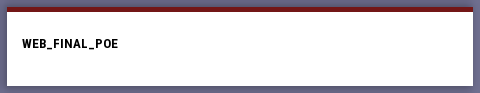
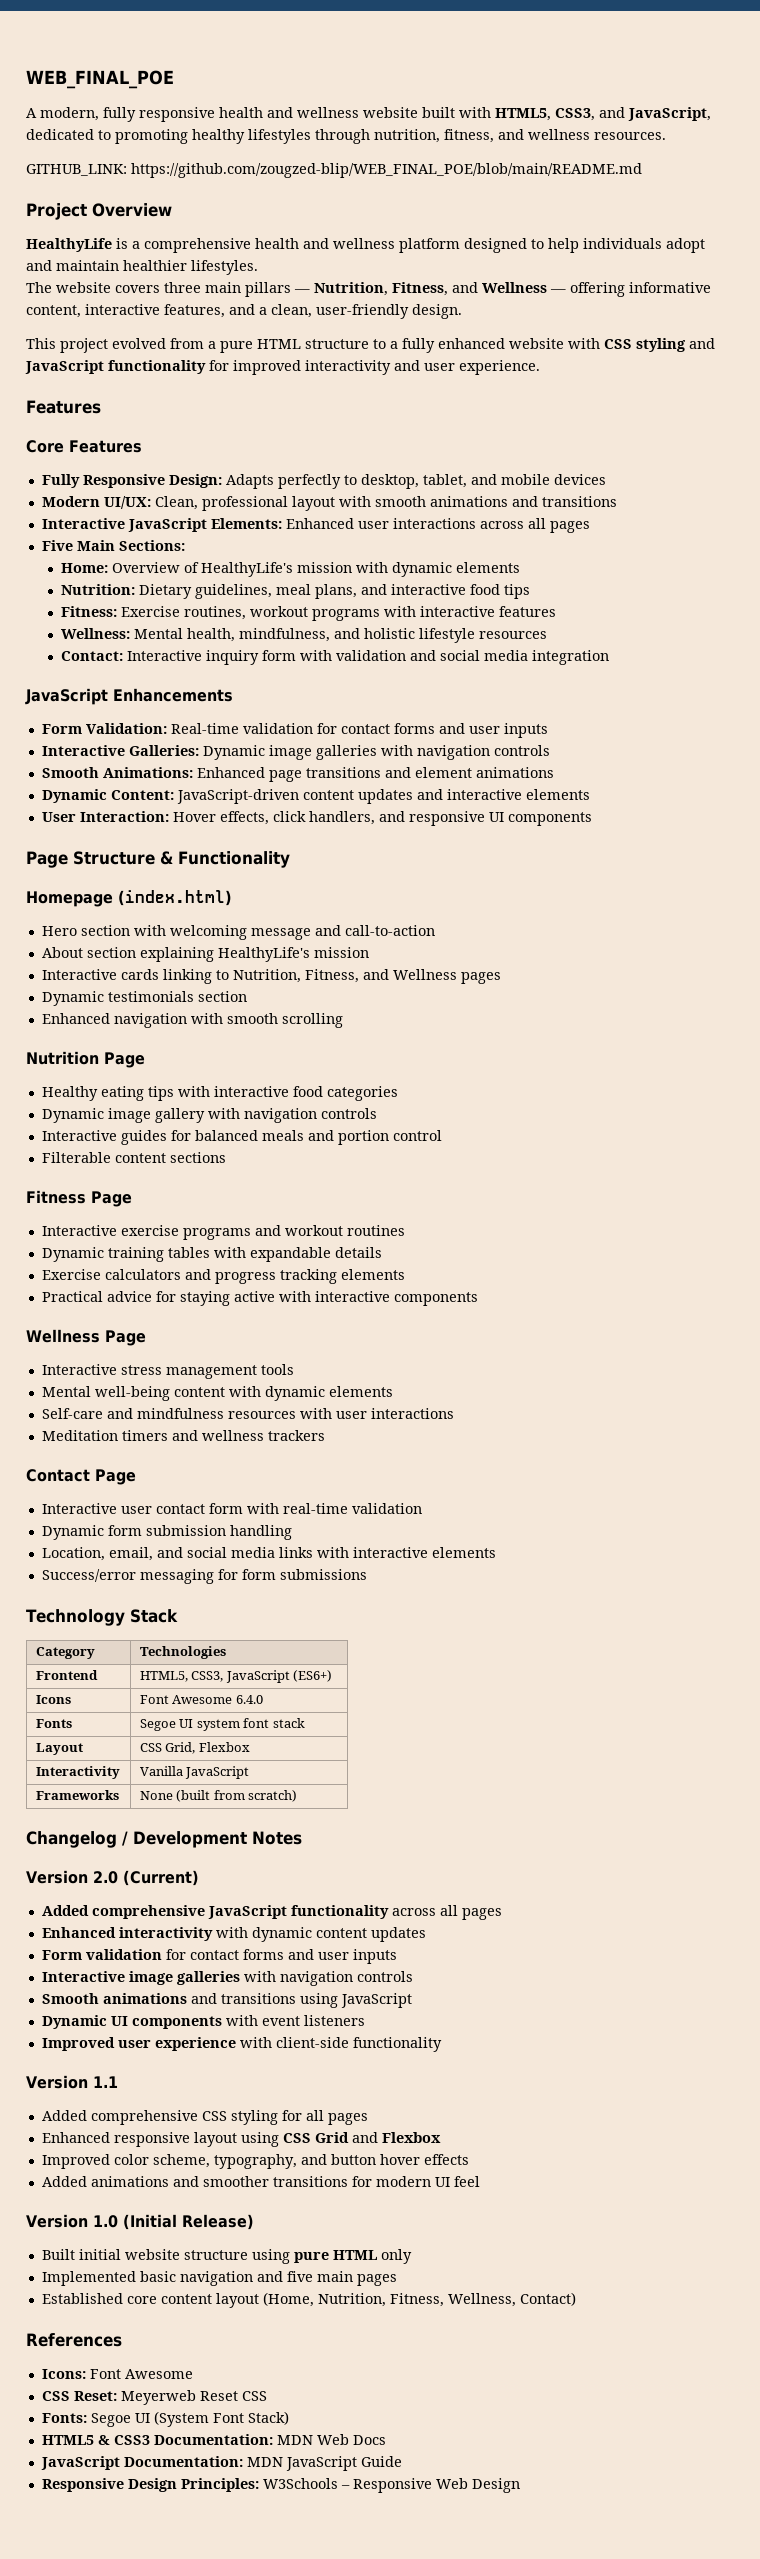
+ A modern, fully responsive health and wellness website built with HTML5, CSS3, and JavaScript, dedicated to promoting healthy lifestyles through nutrition, fitness, and wellness resources.
+ GITHUB_LINK: https://github.com/zougzed-blip/WEB_FINAL_POE/blob/main/README.md
+ Project Overview
+ HealthyLife is a comprehensive health and wellness platform designed to help individuals adopt and maintain healthier lifestyles.
+ The website covers three main pillars — Nutrition, Fitness, and Wellness — offering informative content, interactive features, and a clean, user-friendly design.
+ This project evolved from a pure HTML structure to a fully enhanced website with CSS styling and JavaScript functionality for improved interactivity and user experience.
+ Features
+ Core Features
+ Fully Responsive Design: Adapts perfectly to desktop, tablet, and mobile devices
+ Modern UI/UX: Clean, professional layout with smooth animations and transitions
+ Interactive JavaScript Elements: Enhanced user interactions across all pages
+ Five Main Sections:
+ Home: Overview of HealthyLife's mission with dynamic elements
+ Nutrition: Dietary guidelines, meal plans, and interactive food tips
+ Fitness: Exercise routines, workout programs with interactive features
+ Wellness: Mental health, mindfulness, and holistic lifestyle resources
+ Contact: Interactive inquiry form with validation and social media integration
+ JavaScript Enhancements
+ Form Validation: Real-time validation for contact forms and user inputs
+ Interactive Galleries: Dynamic image galleries with navigation controls
+ Smooth Animations: Enhanced page transitions and element animations
+ Dynamic Content: JavaScript-driven content updates and interactive elements
+ User Interaction: Hover effects, click handlers, and responsive UI components
+ Page Structure & Functionality
+ Homepage (index.html)
+ Hero section with welcoming message and call-to-action
+ About section explaining HealthyLife's mission
+ Interactive cards linking to Nutrition, Fitness, and Wellness pages
+ Dynamic testimonials section
+ Enhanced navigation with smooth scrolling
+ Nutrition Page
+ Healthy eating tips with interactive food categories
+ Dynamic image gallery with navigation controls
+ Interactive guides for balanced meals and portion control
+ Filterable content sections
+ Fitness Page
+ Interactive exercise programs and workout routines
+ Dynamic training tables with expandable details
+ Exercise calculators and progress tracking elements
+ Practical advice for staying active with interactive components
+ Wellness Page
+ Interactive stress management tools
+ Mental well-being content with dynamic elements
+ Self-care and mindfulness resources with user interactions
+ Meditation timers and wellness trackers
+ Contact Page
+ Interactive user contact form with real-time validation
+ Dynamic form submission handling
+ Location, email, and social media links with interactive elements
+ Success/error messaging for form submissions
+ Technology Stack
+ Category | Technologies
+ Frontend | HTML5, CSS3, JavaScript (ES6+)
+ Icons | Font Awesome 6.4.0
+ Fonts | Segoe UI system font stack
+ Layout | CSS Grid, Flexbox
+ Interactivity | Vanilla JavaScript
+ Frameworks | None (built from scratch)
+ Changelog / Development Notes
+ Version 2.0 (Current)
+ Added comprehensive JavaScript functionality across all pages
+ Enhanced interactivity with dynamic content updates
+ Form validation for contact forms and user inputs
+ Interactive image galleries with navigation controls
+ Smooth animations and transitions using JavaScript
+ Dynamic UI components with event listeners
+ Improved user experience with client-side functionality
+ Version 1.1
+ Added comprehensive CSS styling for all pages
+ Enhanced responsive layout using CSS Grid and Flexbox
+ Improved color scheme, typography, and button hover effects
+ Added animations and smoother transitions for modern UI feel
+ Version 1.0 (Initial Release)
+ Built initial website structure using pure HTML only
+ Implemented basic navigation and five main pages
+ Established core content layout (Home, Nutrition, Fitness, Wellness, Contact)
+ References
+ Icons: Font Awesome
+ CSS Reset: Meyerweb Reset CSS
+ Fonts: Segoe UI (System Font Stack)
+ HTML5 & CSS3 Documentation: MDN Web Docs
+ JavaScript Documentation: MDN JavaScript Guide
+ Responsive Design Principles: W3Schools – Responsive Web Design

